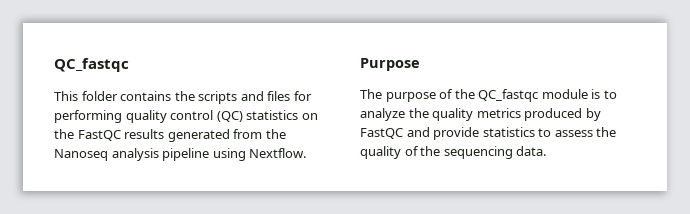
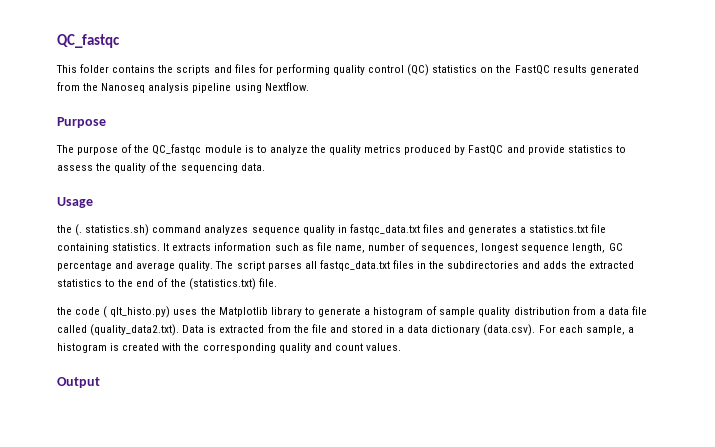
+ Usage
+ the (. statistics.sh) command analyzes sequence quality in fastqc_data.txt files and generates a statistics.txt file containing statistics. It extracts information such as file name, number of sequences, longest sequence length, GC percentage and average quality. The script parses all fastqc_data.txt files in the subdirectories and adds the extracted statistics to the end of the (statistics.txt) file.
+ the code ( qlt_histo.py) uses the Matplotlib library to generate a histogram of sample quality distribution from a data file called (quality_data2.txt). Data is extracted from the file and stored in a data dictionary (data.csv). For each sample, a histogram is created with the corresponding quality and count values.
+ Output

